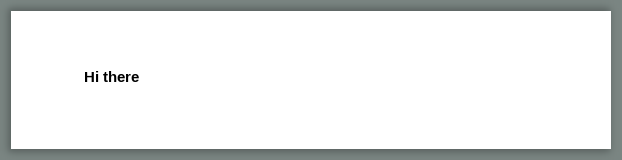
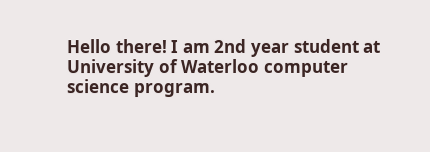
- Hi there
+ Hello there! I am 2nd year student at University of Waterloo computer science program.

